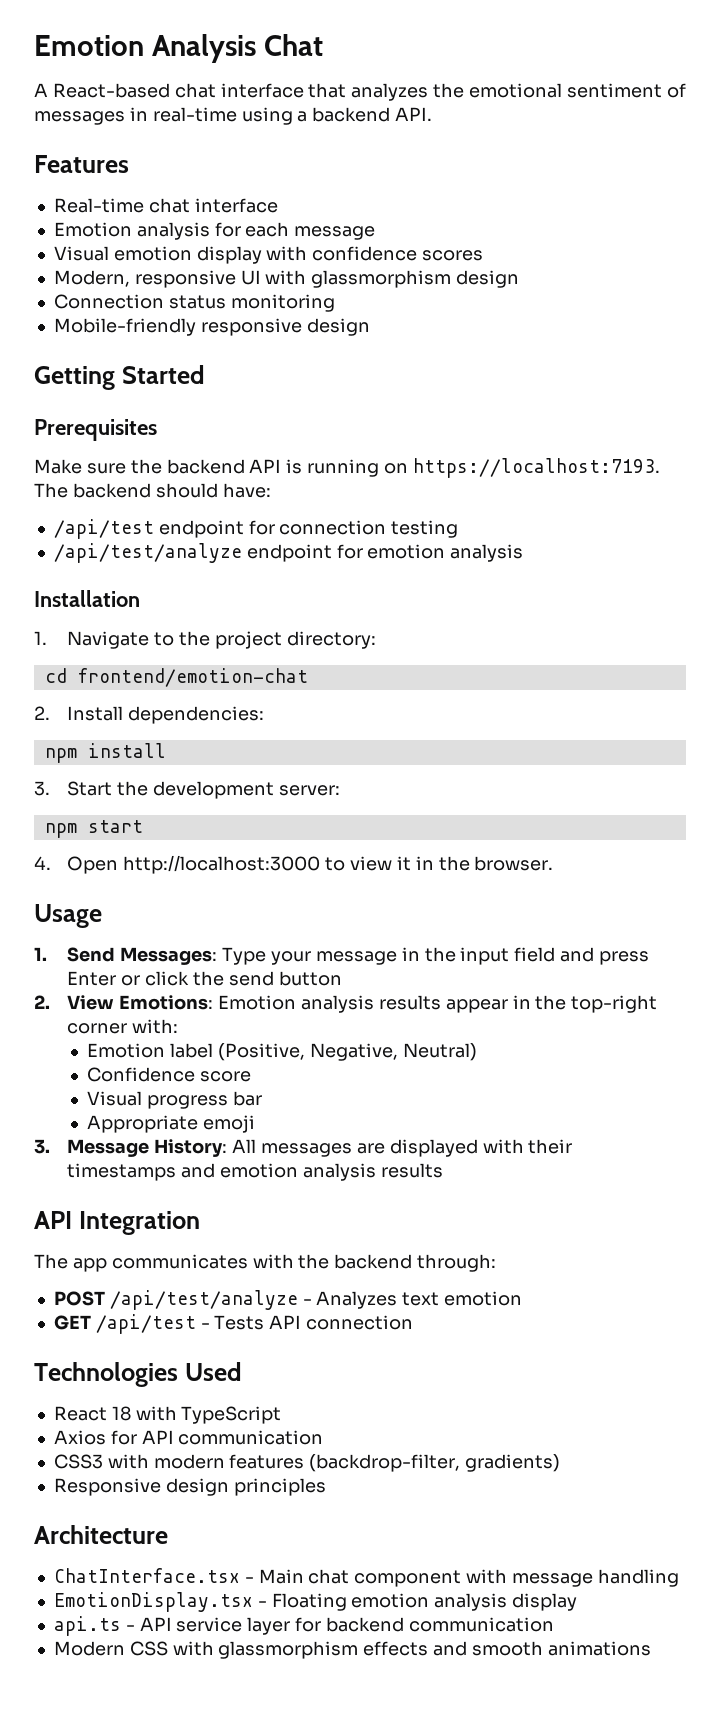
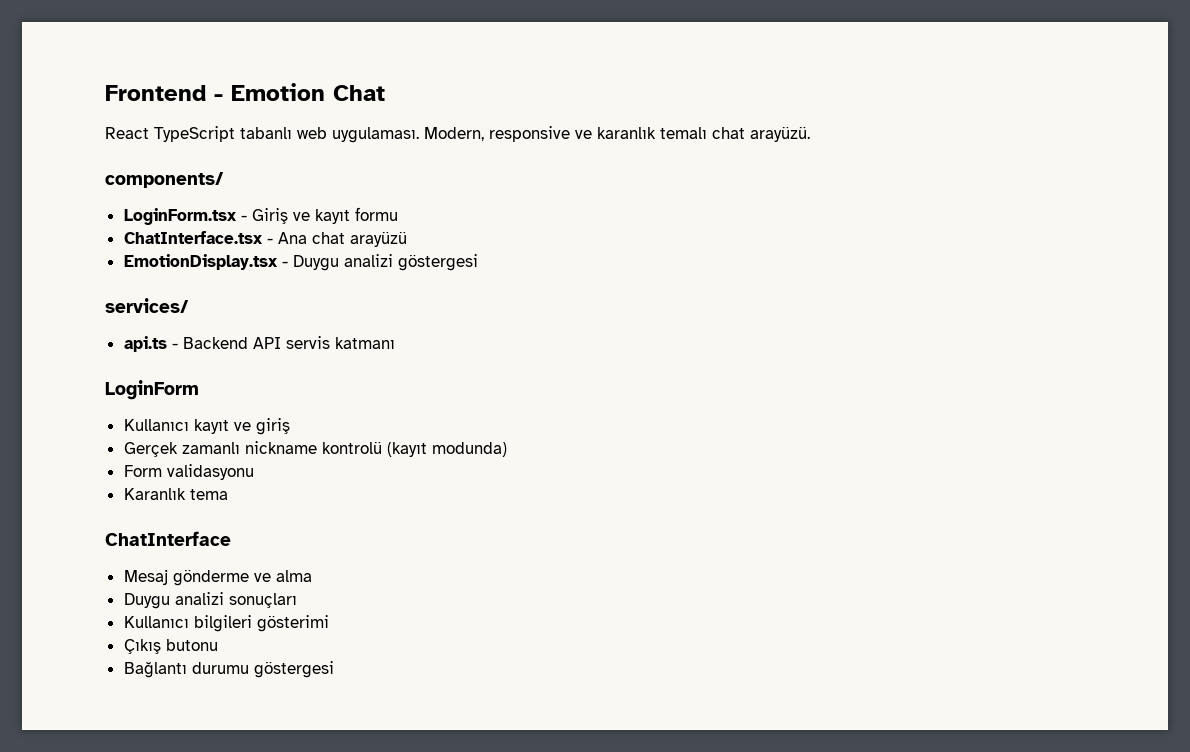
- Emotion Analysis Chat
- A React-based chat interface that analyzes the emotional sentiment of messages in real-time using a backend API.
- Features
- Real-time chat interface
- Emotion analysis for each message
- Visual emotion display with confidence scores
- Modern, responsive UI with glassmorphism design
- Connection status monitoring
- Mobile-friendly responsive design
- Getting Started
- Prerequisites
- Make sure the backend API is running on https://localhost:7193. The backend should have:
- /api/test endpoint for connection testing
- /api/test/analyze endpoint for emotion analysis
- Installation
- 1. Navigate to the project directory:
- cd frontend/emotion-chat
- 2. Install dependencies:
- npm install
- 3. Start the development server:
- npm start
- 4. Open http://localhost:3000 to view it in the browser.
- Usage
- 1. Send Messages: Type your message in the input field and press Enter or click the send button
- 2. View Emotions: Emotion analysis results appear in the top-right corner with:
- Emotion label (Positive, Negative, Neutral)
- Confidence score
- Visual progress bar
- Appropriate emoji
- 3. Message History: All messages are displayed with their timestamps and emotion analysis results
- API Integration
- The app communicates with the backend through:
- POST /api/test/analyze - Analyzes text emotion
- GET /api/test - Tests API connection
- Technologies Used
- React 18 with TypeScript
- Axios for API communication
- CSS3 with modern features (backdrop-filter, gradients)
- Responsive design principles
- Architecture
- ChatInterface.tsx - Main chat component with message handling
- EmotionDisplay.tsx - Floating emotion analysis display
- api.ts - API service layer for backend communication
- Modern CSS with glassmorphism effects and smooth animations
+ Frontend - Emotion Chat
+ React TypeScript tabanlı web uygulaması. Modern, responsive ve karanlık temalı chat arayüzü.
+ components/
+ LoginForm.tsx - Giriş ve kayıt formu
+ ChatInterface.tsx - Ana chat arayüzü
+ EmotionDisplay.tsx - Duygu analizi göstergesi
+ services/
+ api.ts - Backend API servis katmanı
+ LoginForm
+ Kullanıcı kayıt ve giriş
+ Gerçek zamanlı nickname kontrolü (kayıt modunda)
+ Form validasyonu
+ Karanlık tema
+ ChatInterface
+ Mesaj gönderme ve alma
+ Duygu analizi sonuçları
+ Kullanıcı bilgileri gösterimi
+ Çıkış butonu
+ Bağlantı durumu göstergesi

